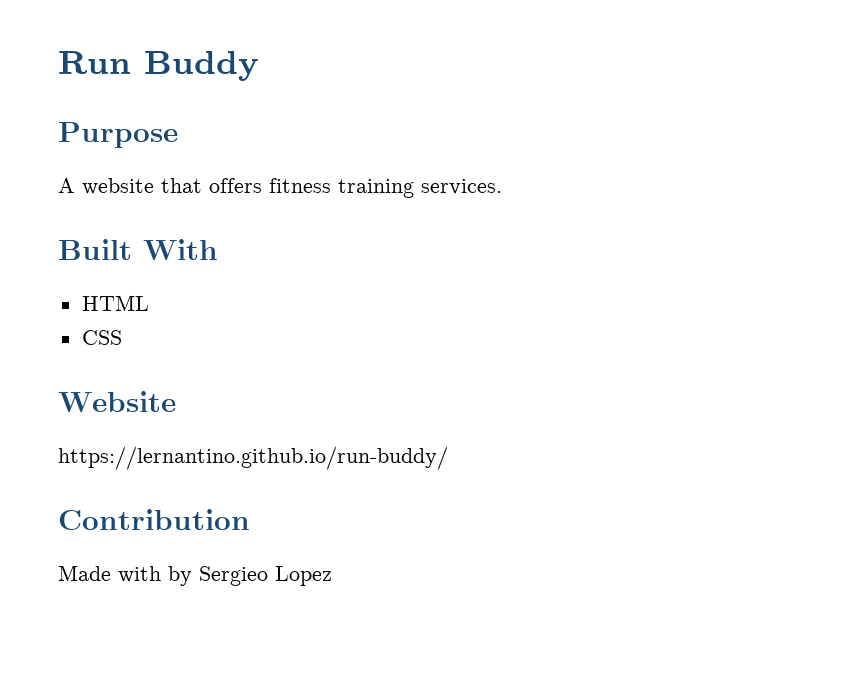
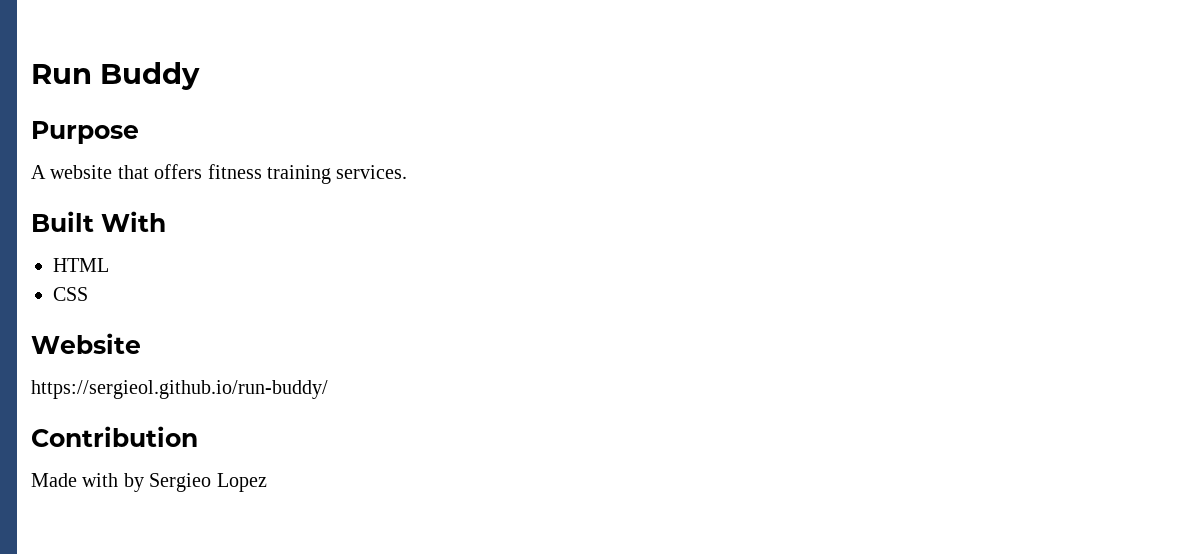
- https://lernantino.github.io/run-buddy/
+ https://sergieol.github.io/run-buddy/

